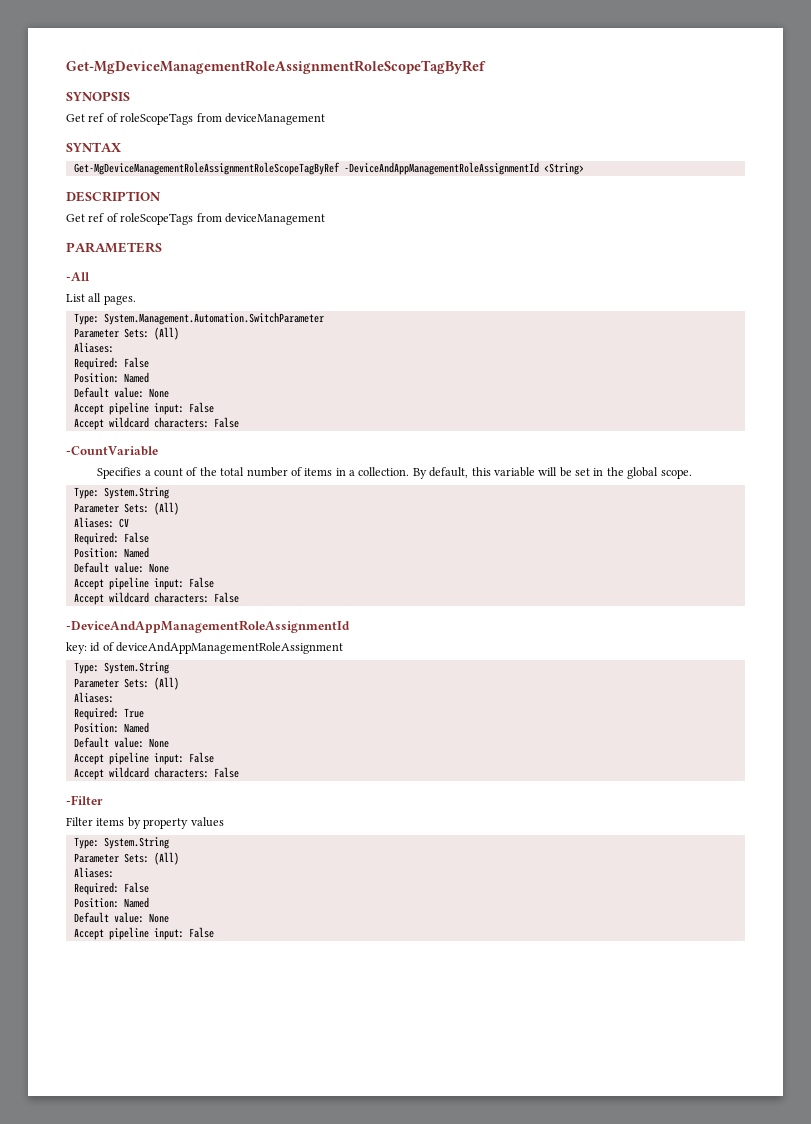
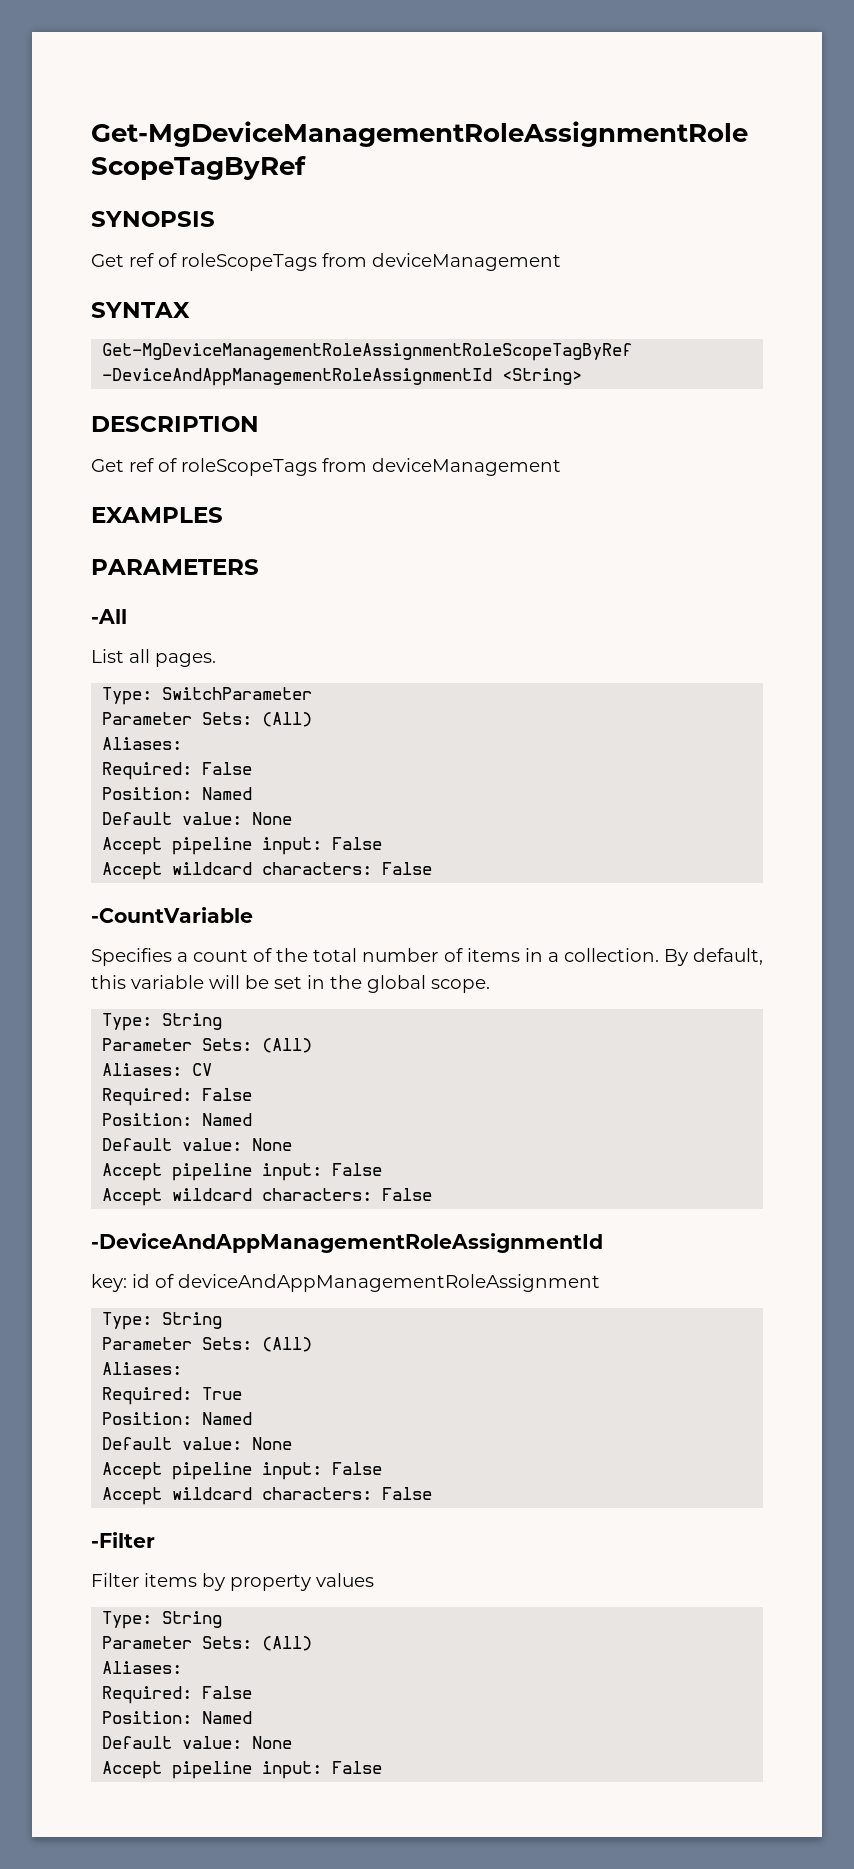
+ EXAMPLES
- Type: System.Management.Automation.SwitchParameter
+ Type: SwitchParameter
  By default, this variable will be set in the global scope.
- Type: System.String
+ Type: String
  key: id of deviceAndAppManagementRoleAssignment
- Type: System.String
+ Type: String
  Filter items by property values
- Type: System.String
+ Type: String

